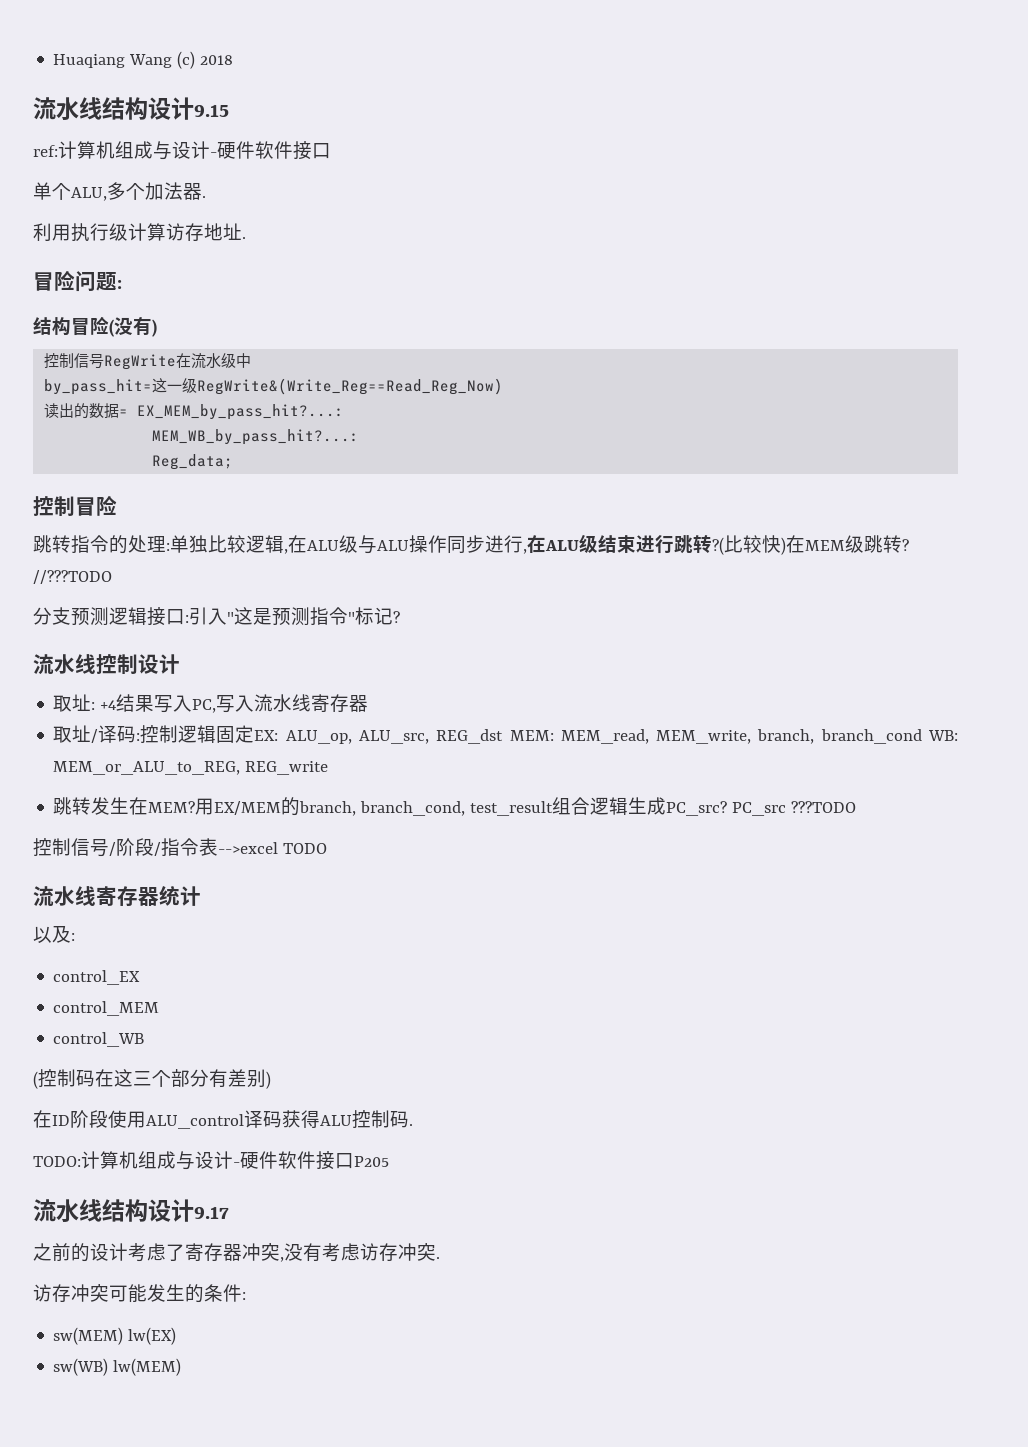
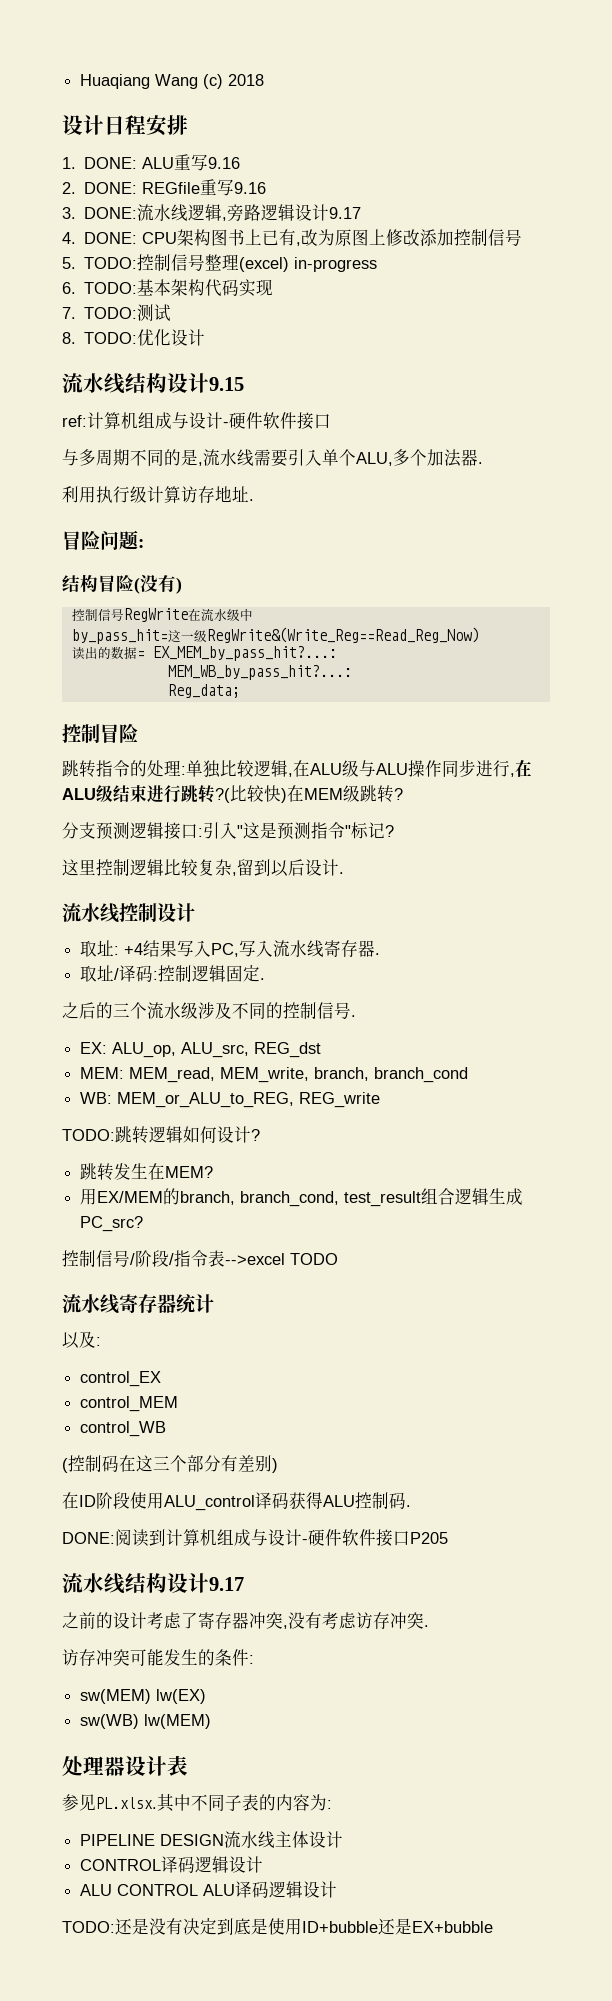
+ 设计日程安排
+ 1. DONE: ALU重写9.16
+ 2. DONE: REGfile重写9.16
+ 3. DONE:流水线逻辑,旁路逻辑设计9.17
+ 4. DONE: CPU架构图书上已有,改为原图上修改添加控制信号
+ 5. TODO:控制信号整理(excel) in-progress
+ 6. TODO:基本架构代码实现
+ 7. TODO:测试
+ 8. TODO:优化设计
- 单个ALU,多个加法器.
+ 与多周期不同的是,流水线需要引入单个ALU,多个加法器.
- //???TODO
+ 这里控制逻辑比较复杂,留到以后设计.
- 取址: +4结果写入PC,写入流水线寄存器
+ 取址: +4结果写入PC,写入流水线寄存器.
- 取址/译码:控制逻辑固定EX: ALU_op, ALU_src, REG_dst MEM: MEM_read, MEM_write, branch, branch_cond WB: MEM_or_ALU_to_REG, REG_write
+ 取址/译码:控制逻辑固定.
+ 之后的三个流水级涉及不同的控制信号.
+ EX: ALU_op, ALU_src, REG_dst
+ MEM: MEM_read, MEM_write, branch, branch_cond
+ WB: MEM_or_ALU_to_REG, REG_write
+ TODO:跳转逻辑如何设计?
- 跳转发生在MEM?用EX/MEM的branch, branch_cond, test_result组合逻辑生成PC_src? PC_src ???TODO
+ 跳转发生在MEM?
+ 用EX/MEM的branch, branch_cond, test_result组合逻辑生成PC_src?
- TODO:计算机组成与设计-硬件软件接口P205
+ DONE:阅读到计算机组成与设计-硬件软件接口P205
+ 处理器设计表
+ 参见PL.xlsx.其中不同子表的内容为:
+ PIPELINE DESIGN流水线主体设计
+ CONTROL译码逻辑设计
+ ALU CONTROL ALU译码逻辑设计
+ TODO:还是没有决定到底是使用ID+bubble还是EX+bubble

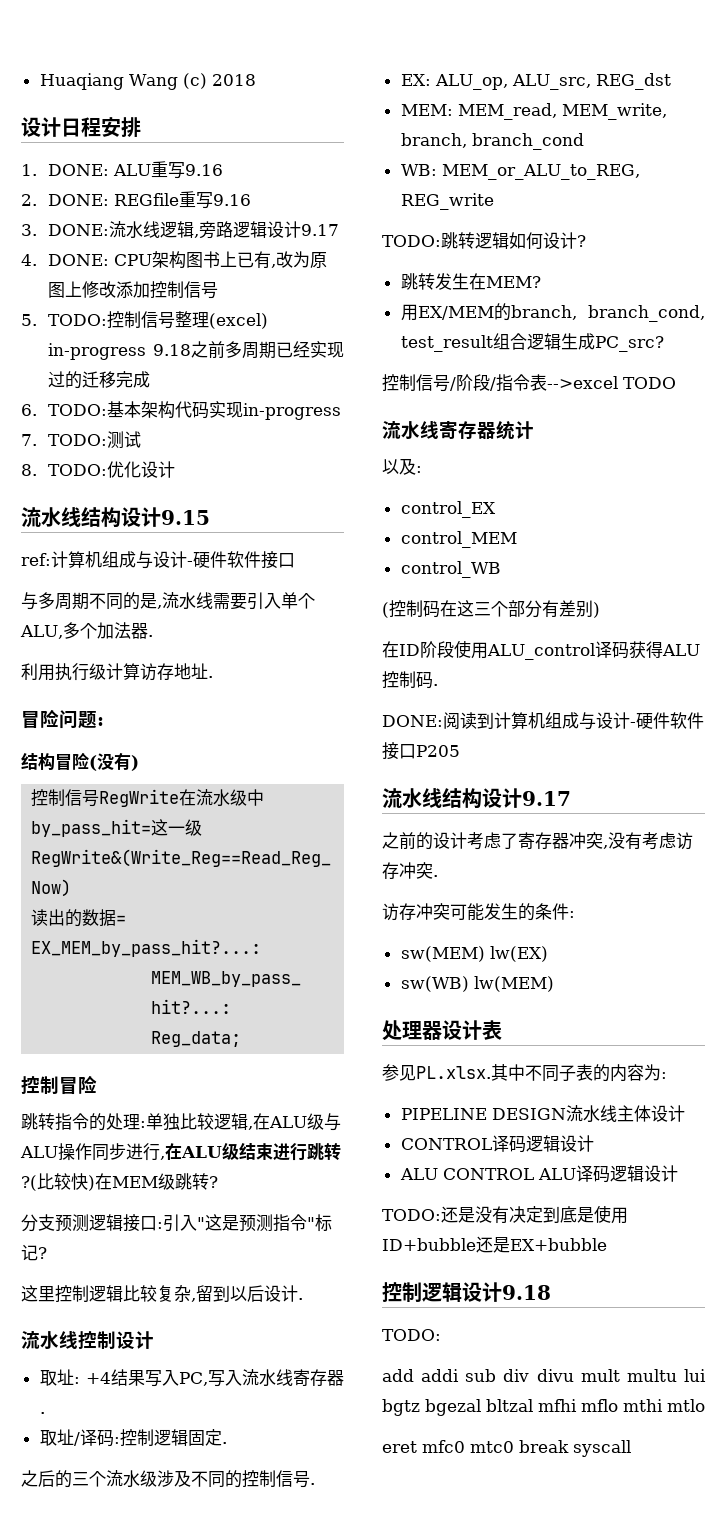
- 5. TODO:控制信号整理(excel) in-progress
+ 5. TODO:控制信号整理(excel) in-progress 9.18之前多周期已经实现过的迁移完成
- 6. TODO:基本架构代码实现
+ 6. TODO:基本架构代码实现in-progress
+ 控制逻辑设计9.18
+ TODO:
+ add addi sub div divu mult multu lui bgtz bgezal bltzal mfhi mflo mthi mtlo
+ eret mfc0 mtc0 break syscall

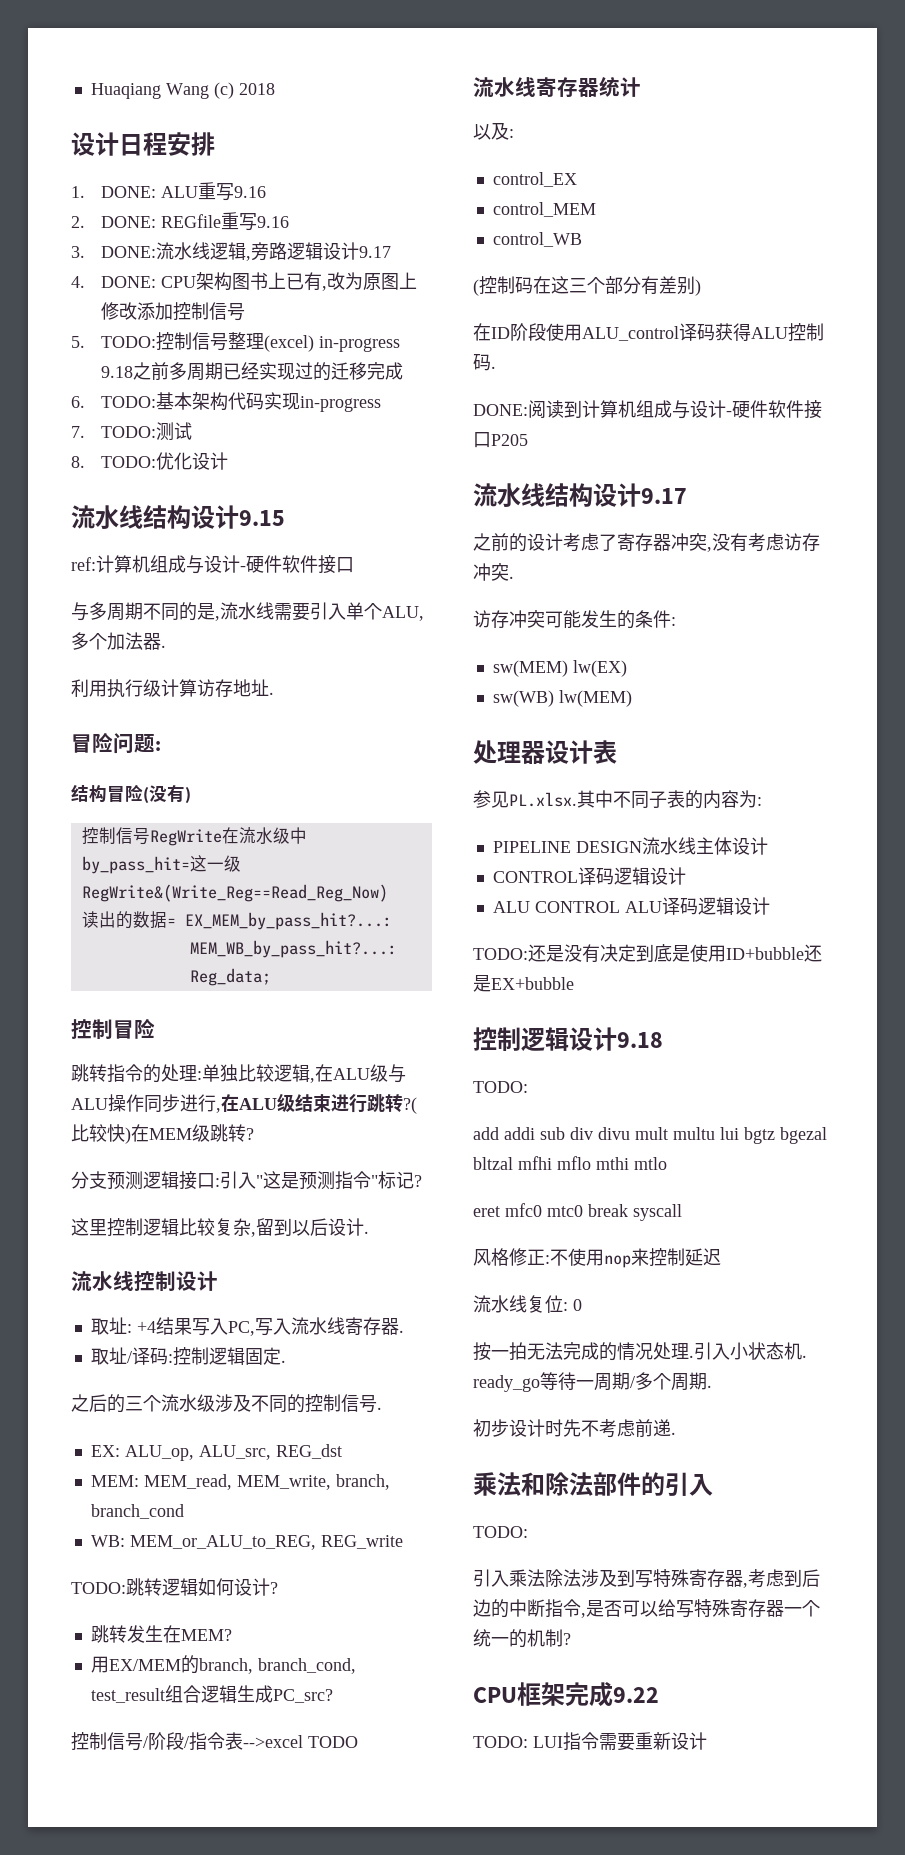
+ 风格修正:不使用nop来控制延迟
+ 流水线复位: 0
+ 按一拍无法完成的情况处理.引入小状态机. ready_go等待一周期/多个周期.
+ 初步设计时先不考虑前递.
+ 乘法和除法部件的引入
+ TODO:
+ 引入乘法除法涉及到写特殊寄存器,考虑到后边的中断指令,是否可以给写特殊寄存器一个统一的机制?
+ CPU框架完成9.22
+ TODO: LUI指令需要重新设计

